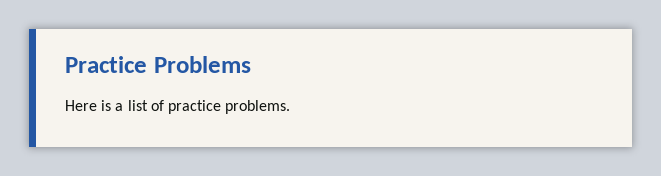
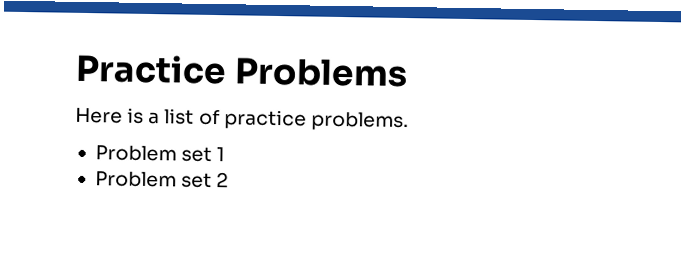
+ Problem set 1
+ Problem set 2

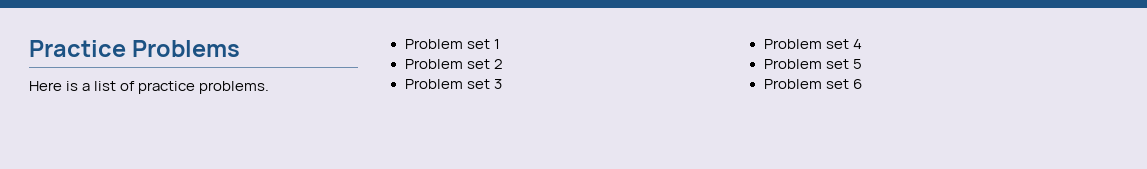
+ Problem set 3
+ Problem set 4
+ Problem set 5
+ Problem set 6

